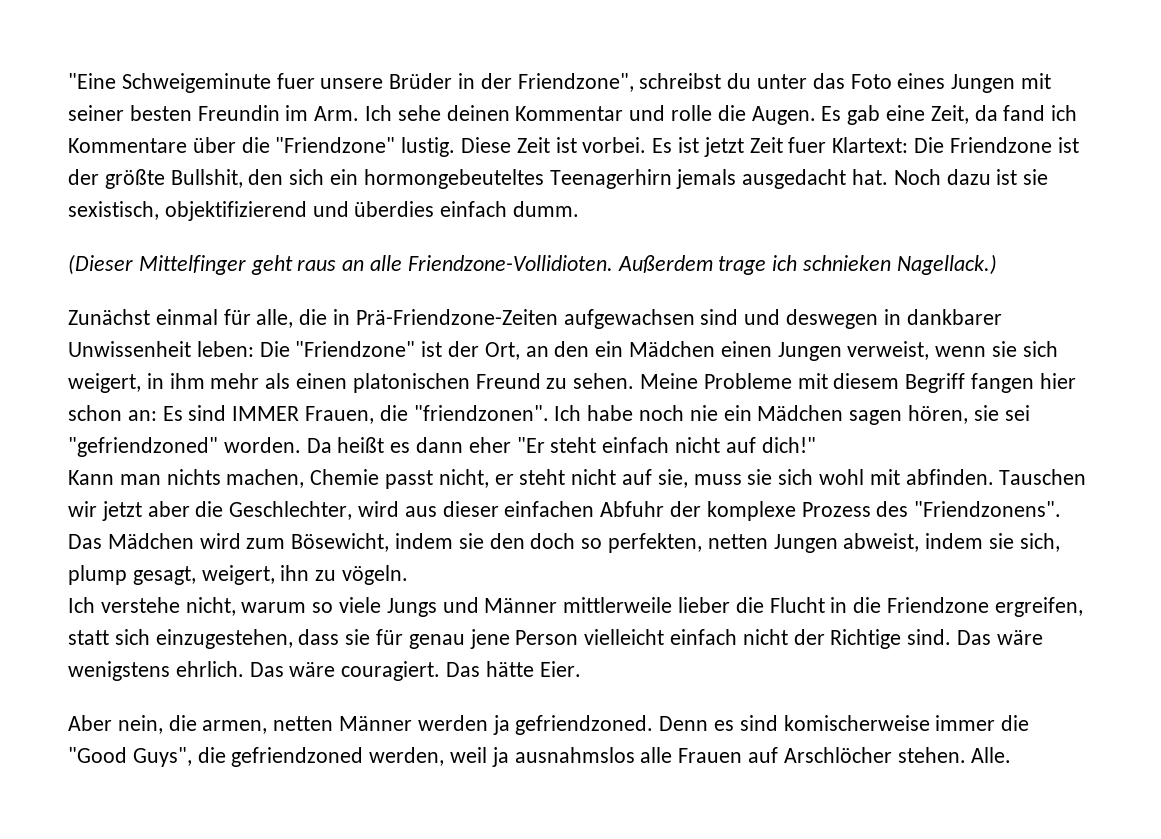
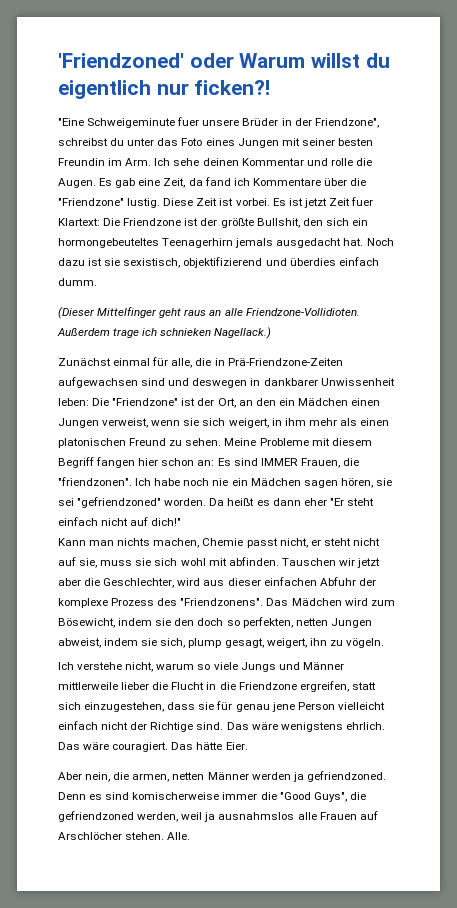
+ 'Friendzoned' oder Warum willst du eigentlich nur ficken?!

